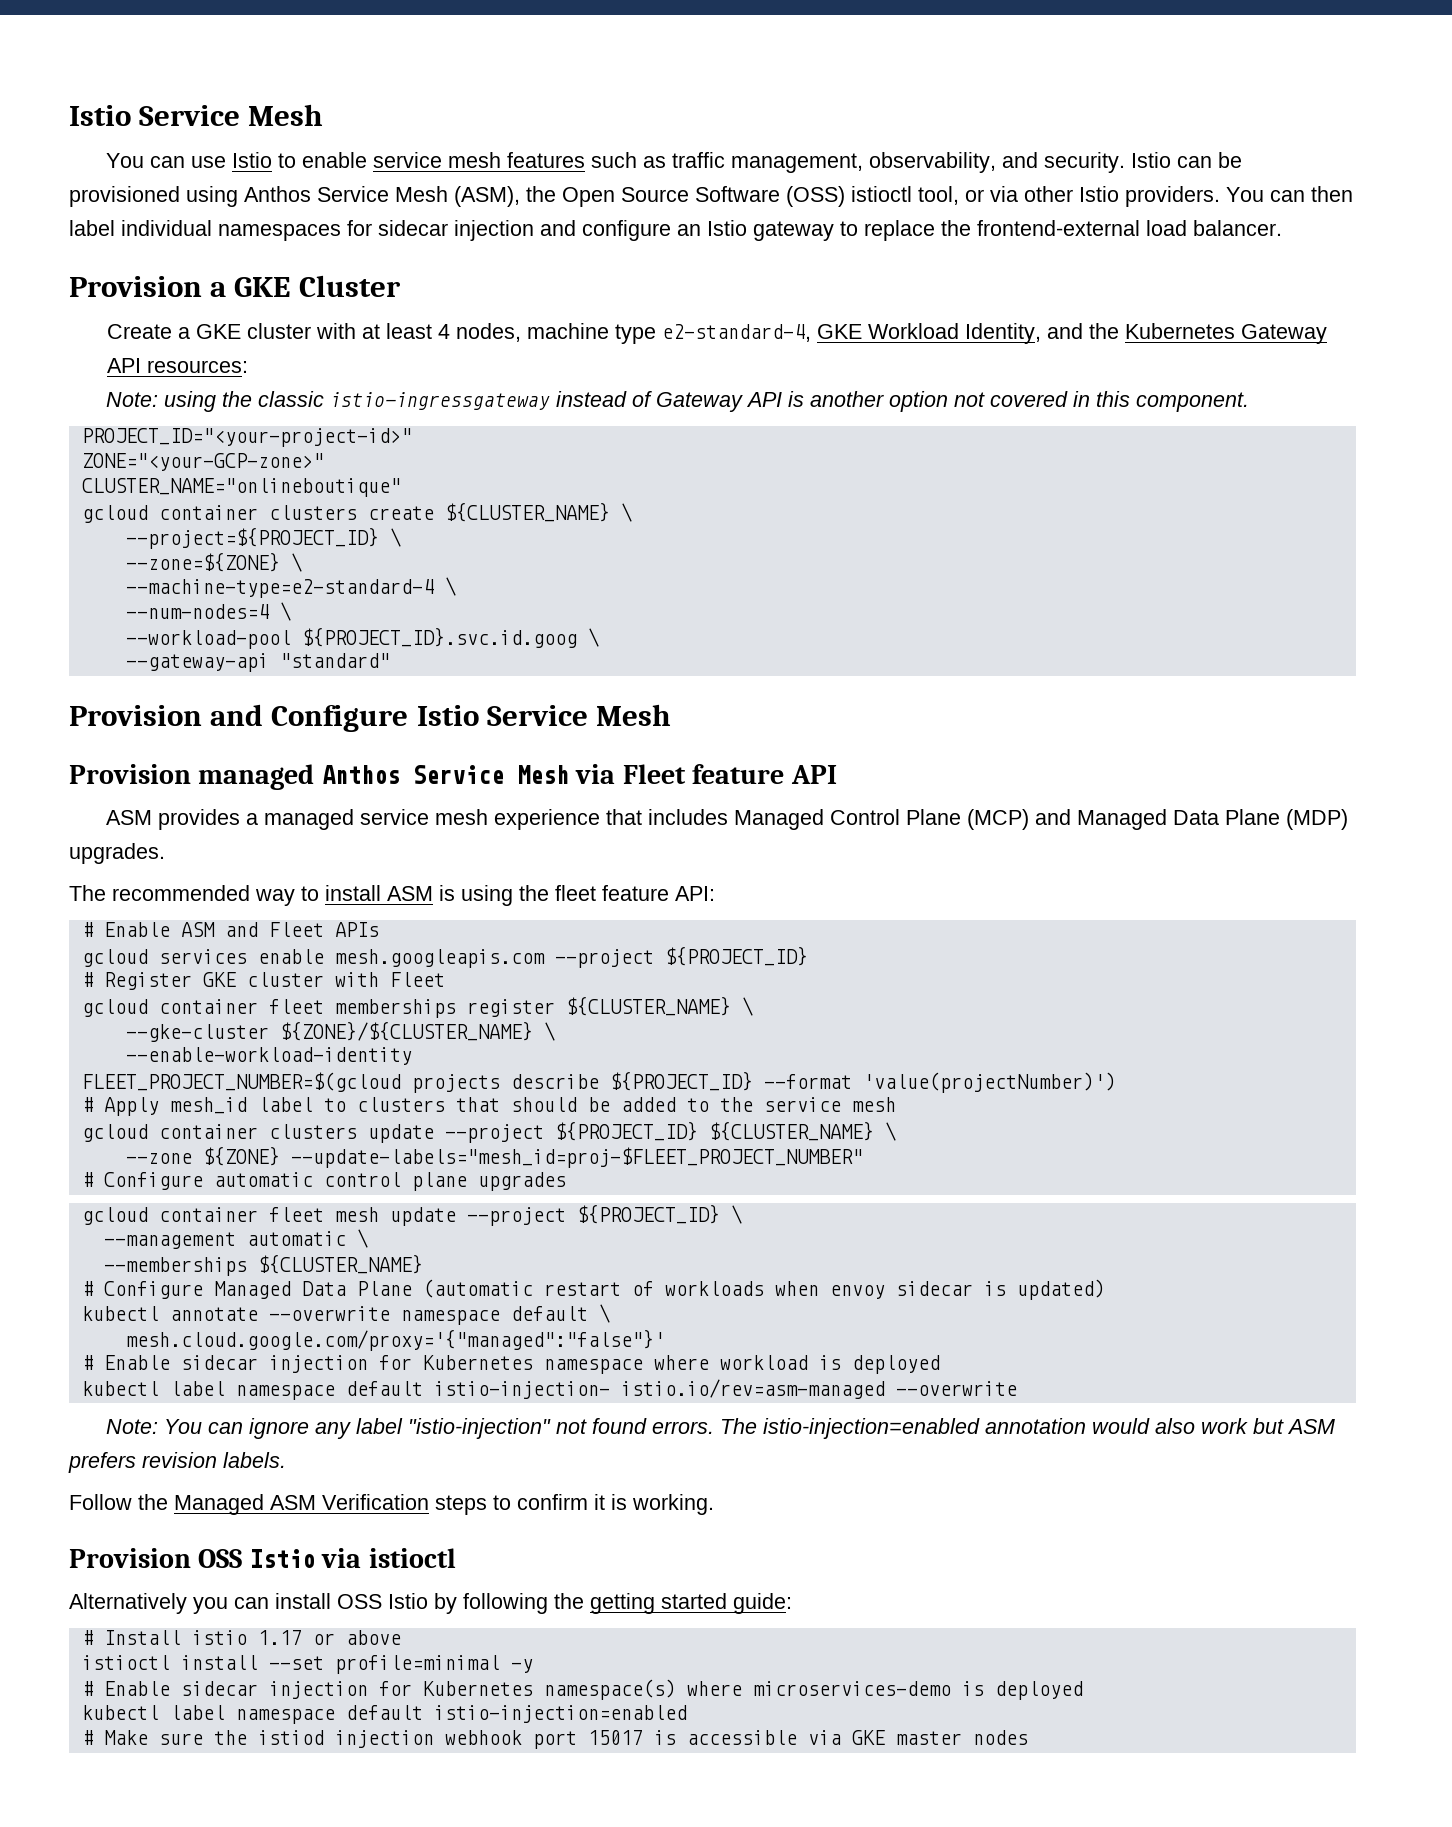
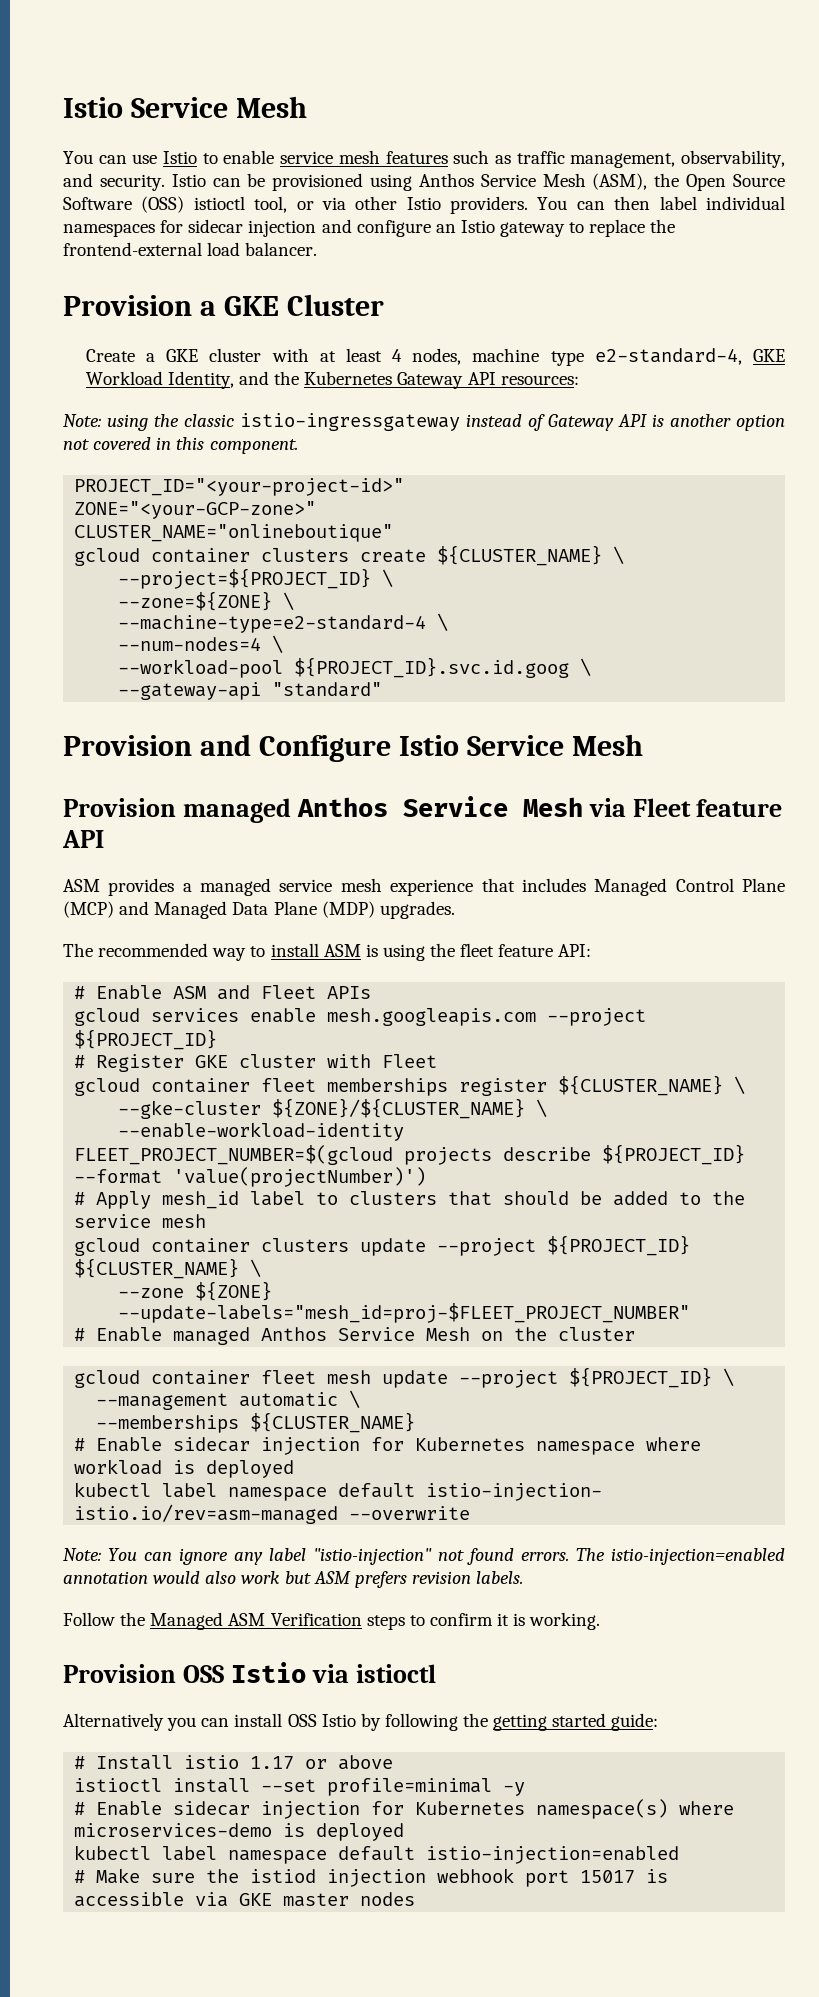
- # Configure automatic control plane upgrades
+ # Enable managed Anthos Service Mesh on the cluster
- # Configure Managed Data Plane (automatic restart of workloads when envoy sidecar is updated)
- kubectl annotate --overwrite namespace default \
- mesh.cloud.google.com/proxy='{"managed":"false"}'

